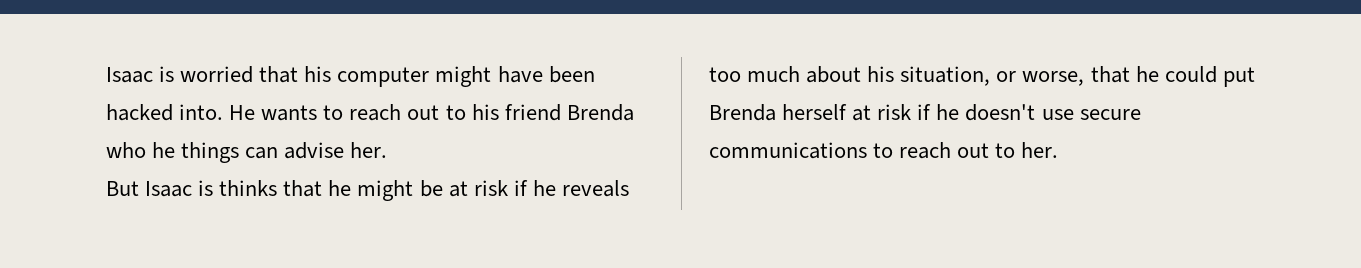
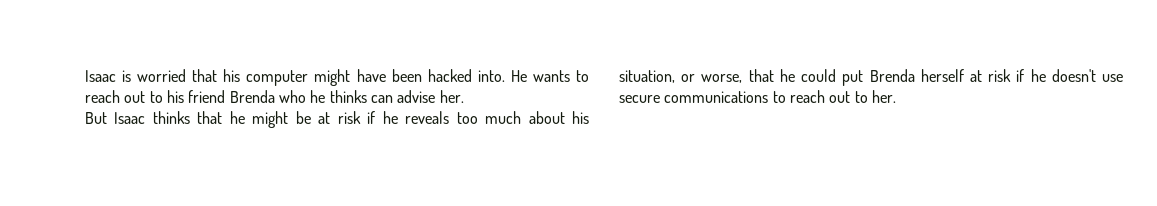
- He wants to reach out to his friend Brenda who he things can advise her.
+ He wants to reach out to his friend Brenda who he thinks can advise her.
- But Isaac is thinks that he might be at risk if he reveals too much about his situation, or worse, that he could put Brenda herself at risk if he doesn't use secure communications to reach out to her.
+ But Isaac thinks that he might be at risk if he reveals too much about his situation, or worse, that he could put Brenda herself at risk if he doesn't use secure communications to reach out to her.

